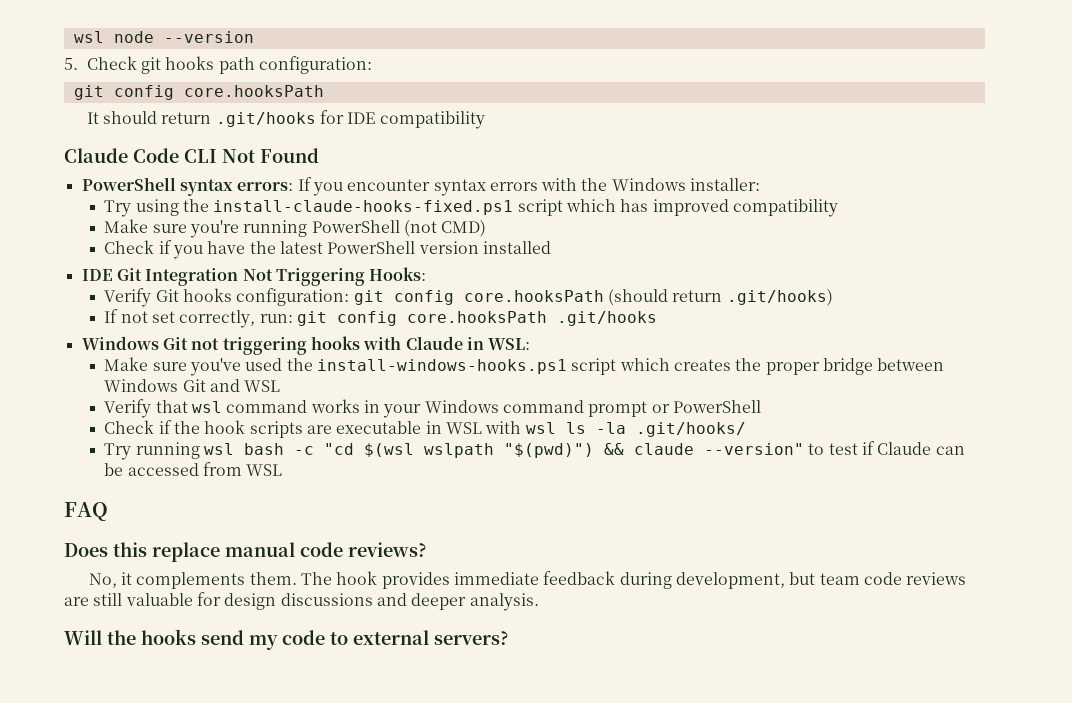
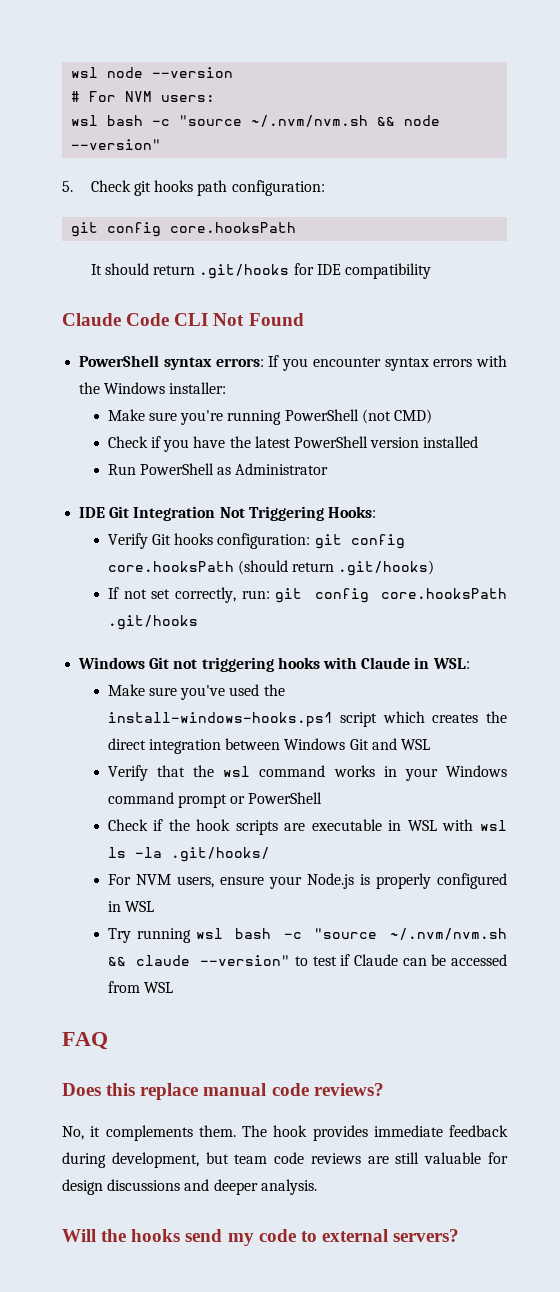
+ # For NVM users:
+ wsl bash -c "source ~/.nvm/nvm.sh && node --version"
- Try using the install-claude-hooks-fixed.ps1 script which has improved compatibility
+ Run PowerShell as Administrator
- Make sure you've used the install-windows-hooks.ps1 script which creates the proper bridge between Windows Git and WSL
+ Make sure you've used the install-windows-hooks.ps1 script which creates the direct integration between Windows Git and WSL
- Verify that wsl command works in your Windows command prompt or PowerShell
+ Verify that the wsl command works in your Windows command prompt or PowerShell
+ For NVM users, ensure your Node.js is properly configured in WSL
- Try running wsl bash -c "cd $(wsl wslpath "$(pwd)") && claude --version" to test if Claude can be accessed from WSL
+ Try running wsl bash -c "source ~/.nvm/nvm.sh && claude --version" to test if Claude can be accessed from WSL

